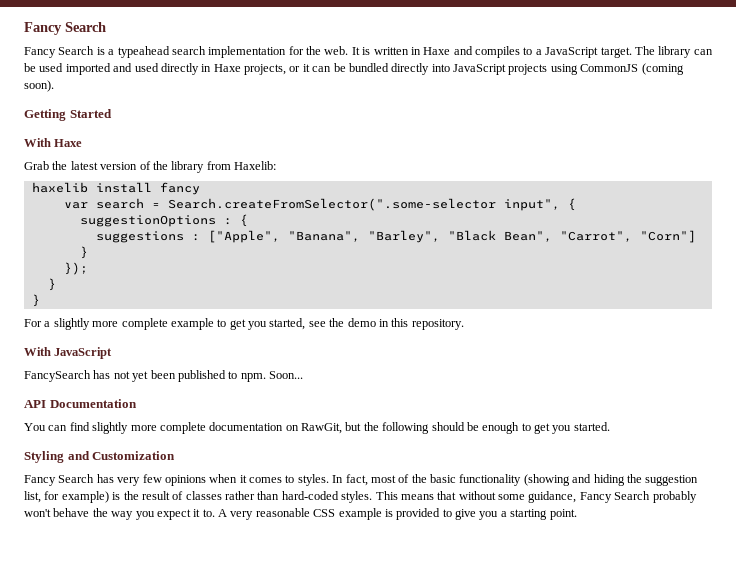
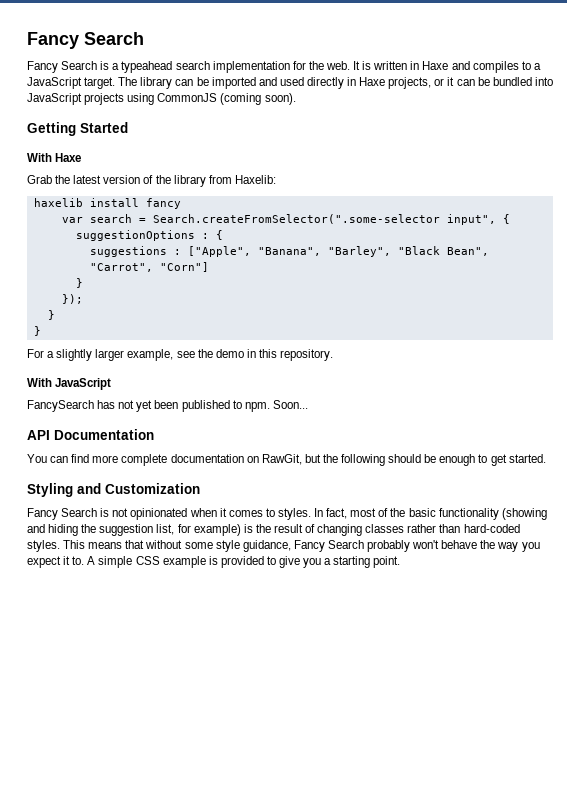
- The library can be used imported and used directly in Haxe projects, or it can be bundled directly into JavaScript projects using CommonJS (coming soon).
+ The library can be imported and used directly in Haxe projects, or it can be bundled into JavaScript projects using CommonJS (coming soon).
- For a slightly more complete example to get you started, see the demo in this repository.
+ For a slightly larger example, see the demo in this repository.
- You can find slightly more complete documentation on RawGit, but the following should be enough to get you started.
+ You can find more complete documentation on RawGit, but the following should be enough to get started.
- Fancy Search has very few opinions when it comes to styles.
+ Fancy Search is not opinionated when it comes to styles.
- In fact, most of the basic functionality (showing and hiding the suggestion list, for example) is the result of classes rather than hard-coded styles.
+ In fact, most of the basic functionality (showing and hiding the suggestion list, for example) is the result of changing classes rather than hard-coded styles.
- This means that without some guidance, Fancy Search probably won't behave the way you expect it to.
+ This means that without some style guidance, Fancy Search probably won't behave the way you expect it to.
- A very reasonable CSS example is provided to give you a starting point.
+ A simple CSS example is provided to give you a starting point.

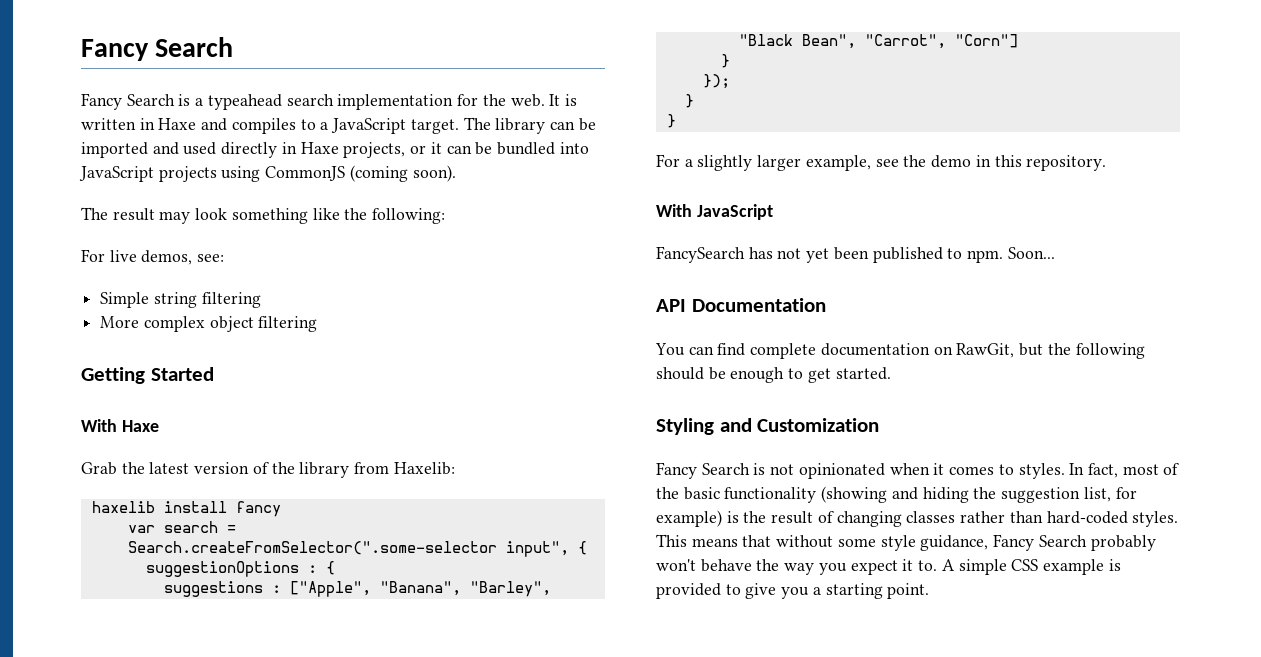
+ The result may look something like the following:
+ For live demos, see:
+ Simple string filtering
+ More complex object filtering
- You can find more complete documentation on RawGit, but the following should be enough to get started.
+ You can find complete documentation on RawGit, but the following should be enough to get started.

